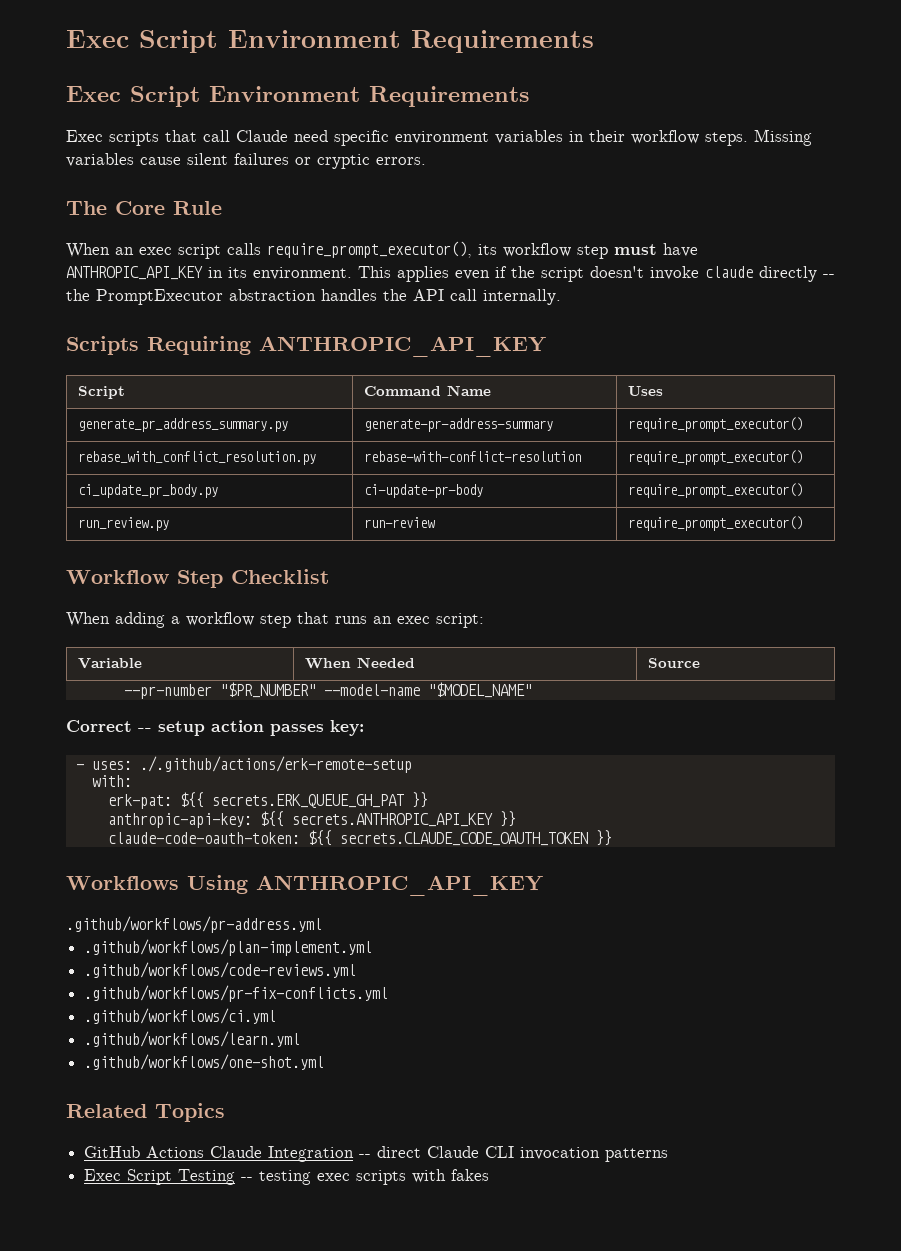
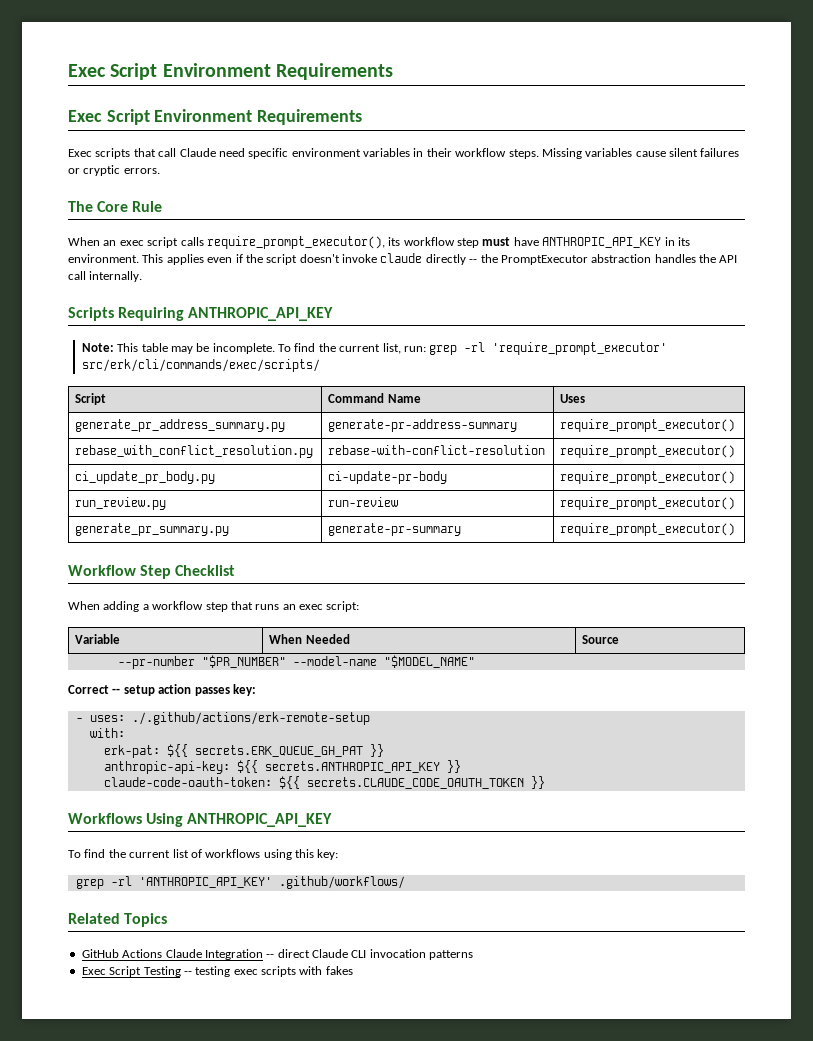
+ Note: This table may be incomplete. To find the current list, run: grep -rl 'require_prompt_executor' src/erk/cli/commands/exec/scripts/
+ generate_pr_summary.py | generate-pr-summary | require_prompt_executor()
- .github/workflows/pr-address.yml
- .github/workflows/plan-implement.yml
- .github/workflows/code-reviews.yml
- .github/workflows/pr-fix-conflicts.yml
- .github/workflows/ci.yml
- .github/workflows/learn.yml
- .github/workflows/one-shot.yml
+ To find the current list of workflows using this key:
+ grep -rl 'ANTHROPIC_API_KEY' .github/workflows/

